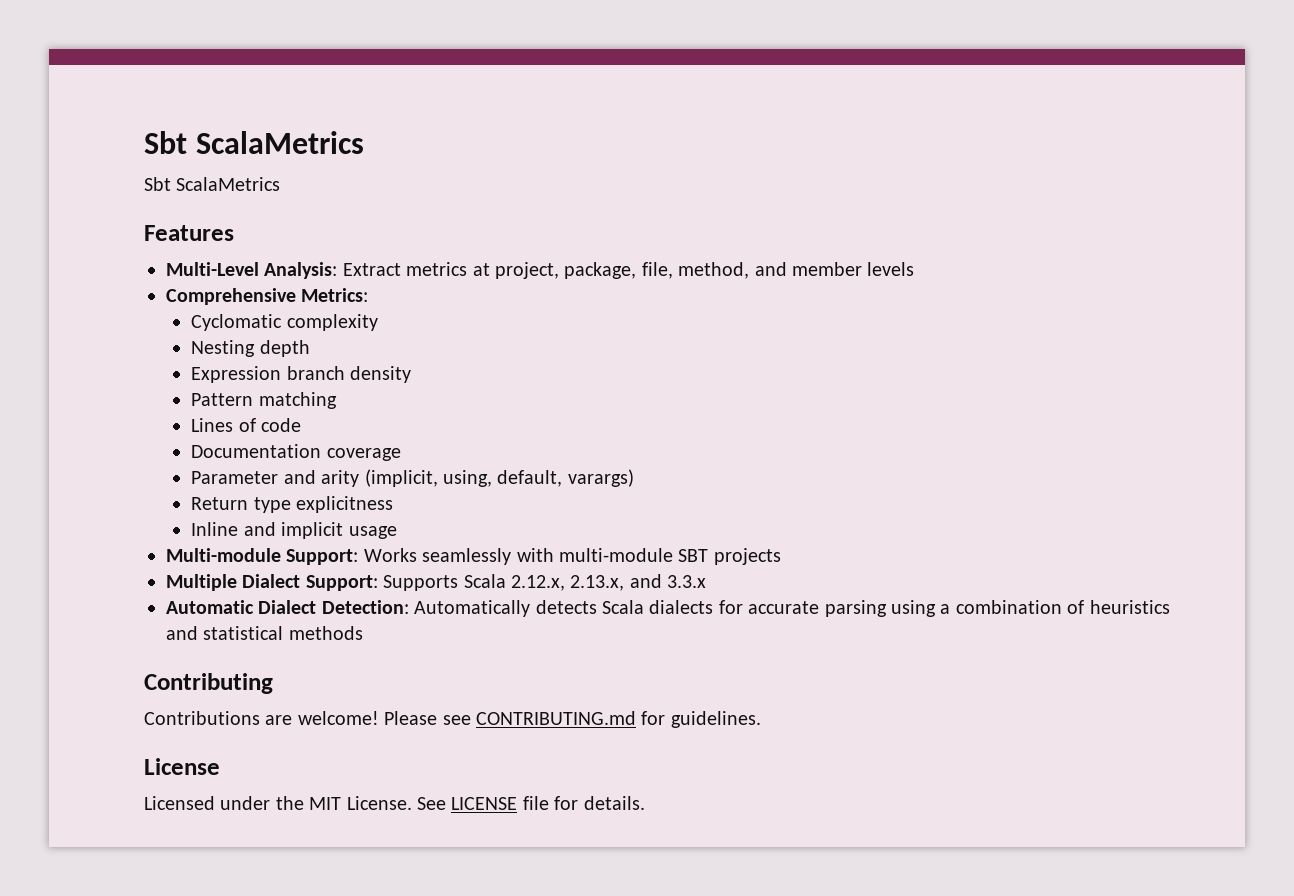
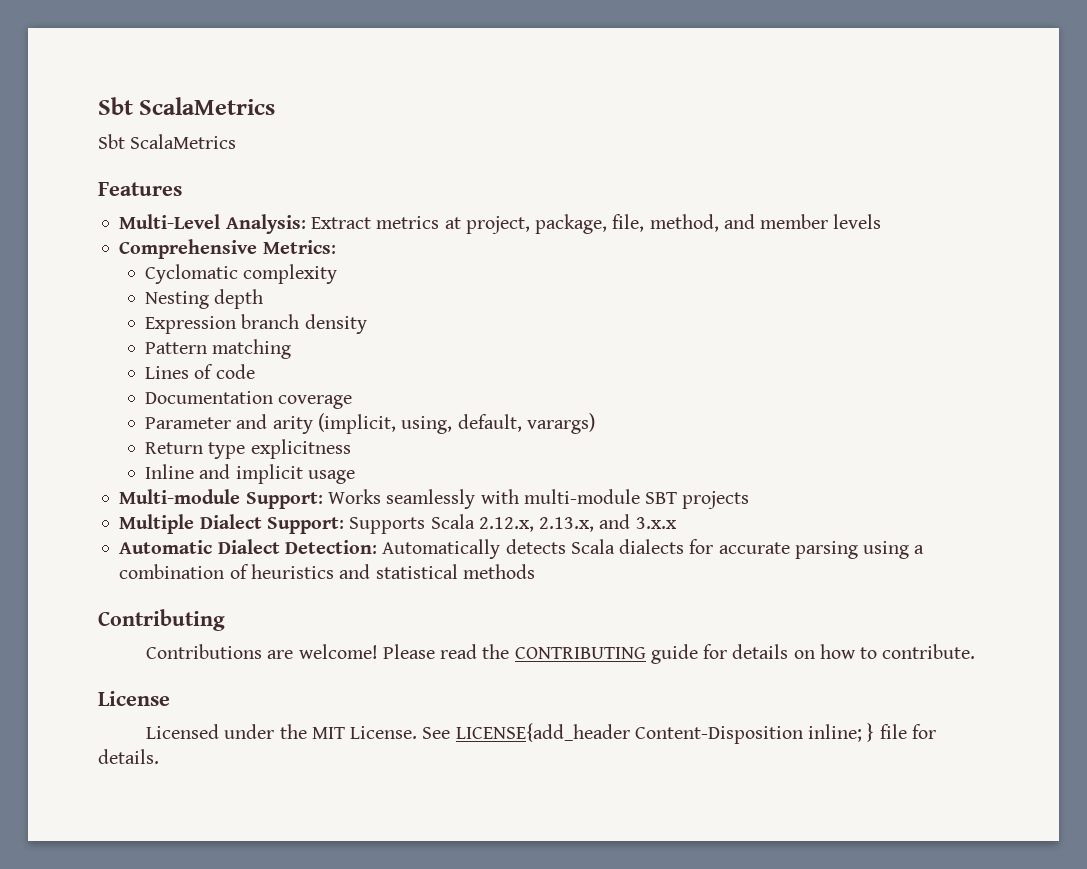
- Multiple Dialect Support: Supports Scala 2.12.x, 2.13.x, and 3.3.x
+ Multiple Dialect Support: Supports Scala 2.12.x, 2.13.x, and 3.x.x
- Please see CONTRIBUTING.md for guidelines.
+ Please read the CONTRIBUTING guide for details on how to contribute.
- See LICENSE file for details.
+ See LICENSE{add_header Content-Disposition inline; } file for details.

